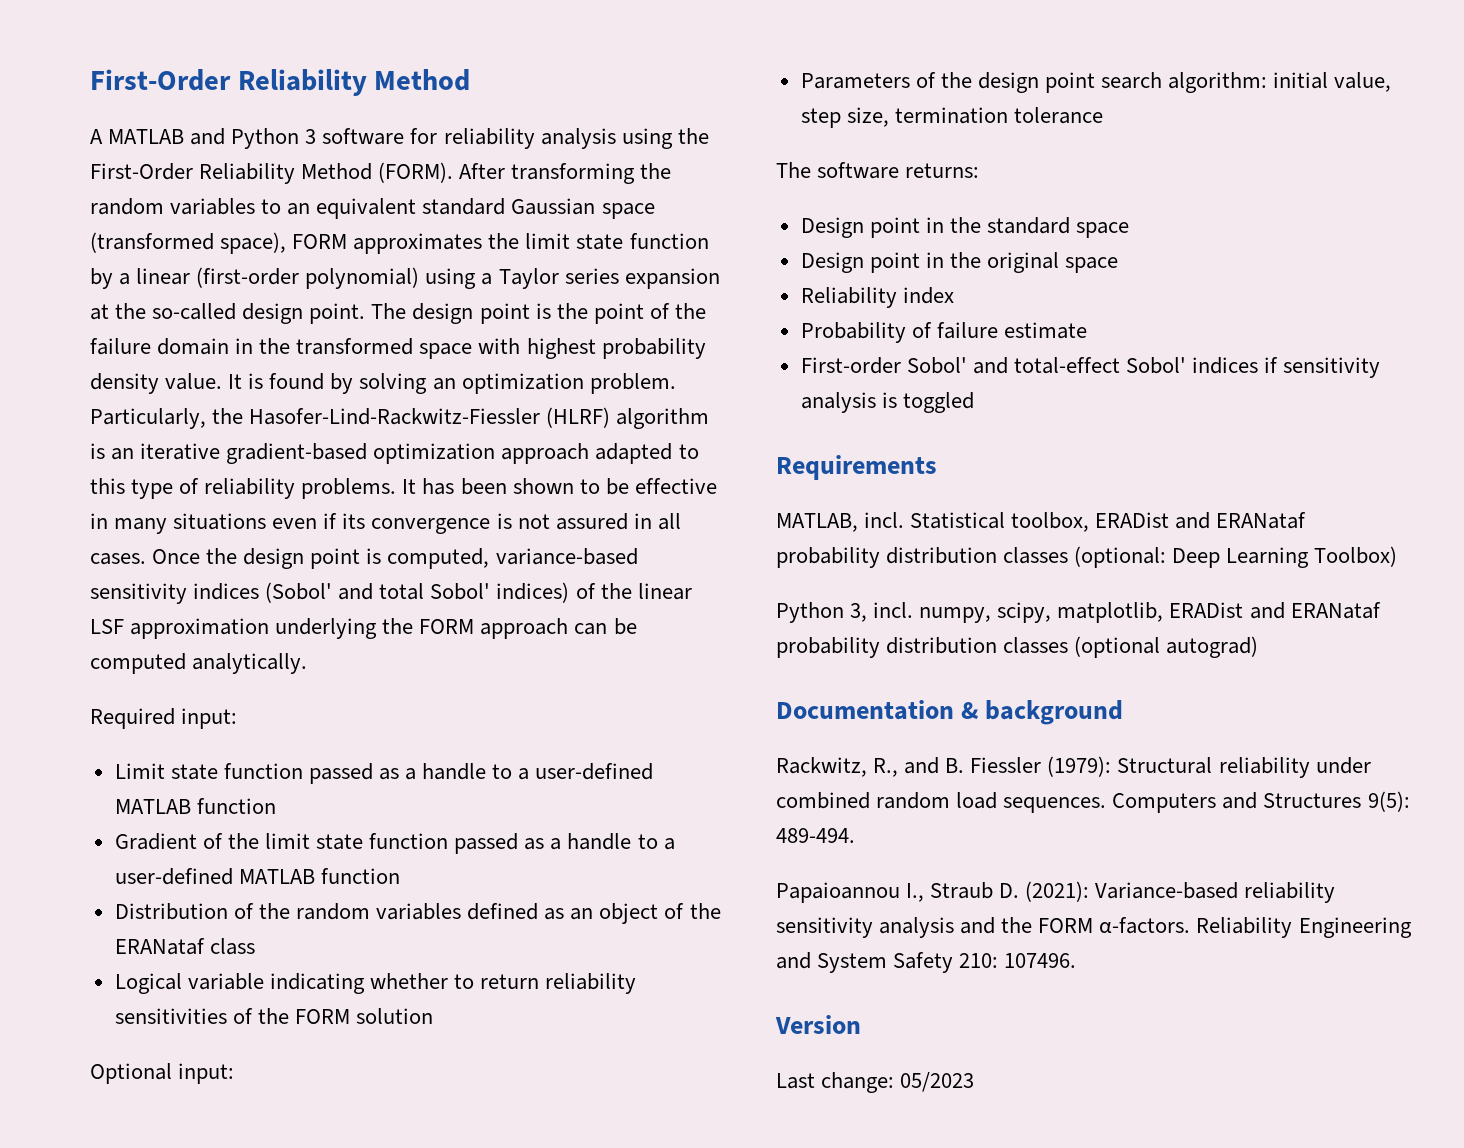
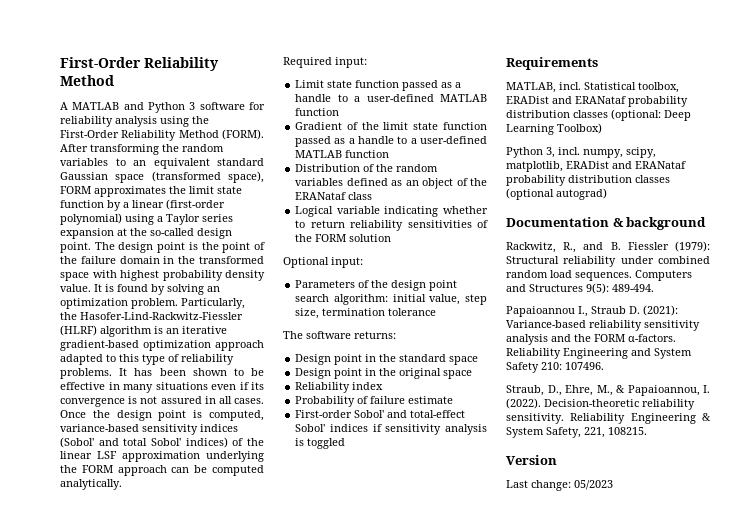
+ Straub, D., Ehre, M., & Papaioannou, I. (2022). Decision-theoretic reliability sensitivity. Reliability Engineering & System Safety, 221, 108215.

